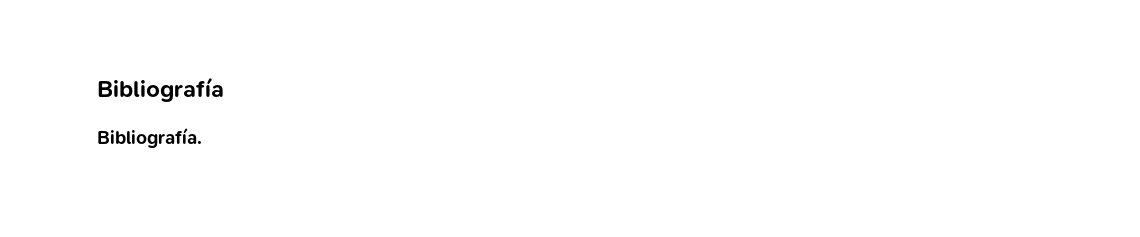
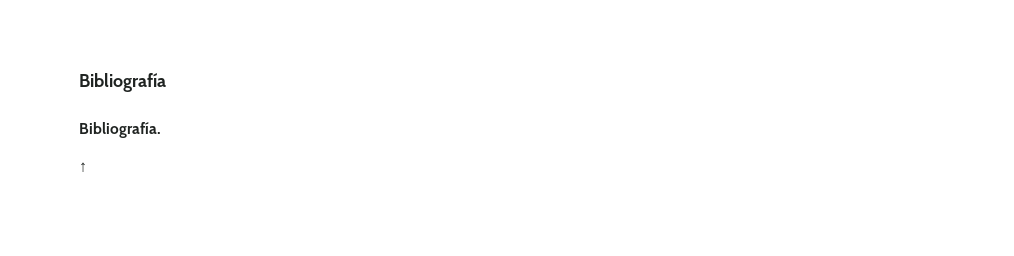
+ ↑

